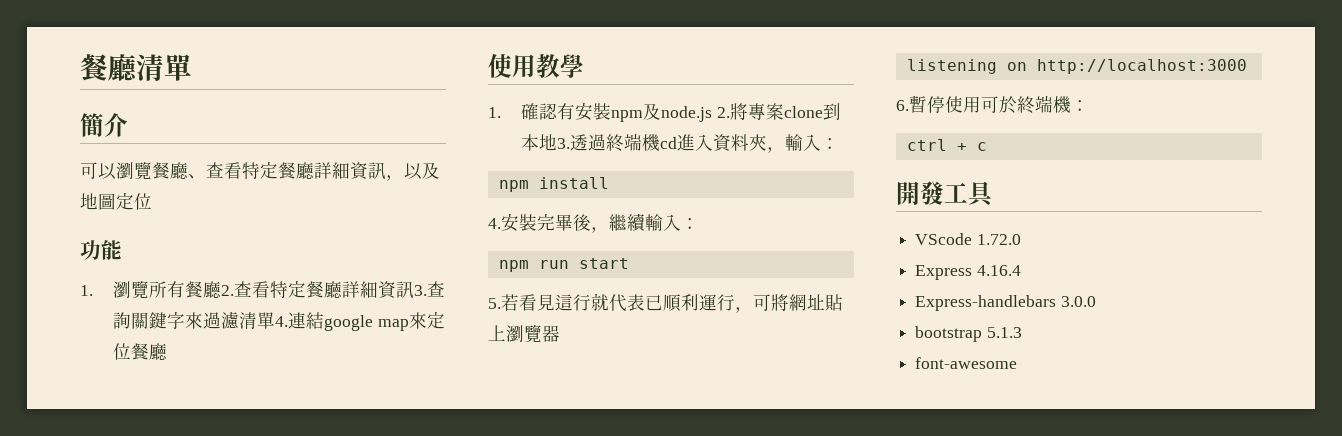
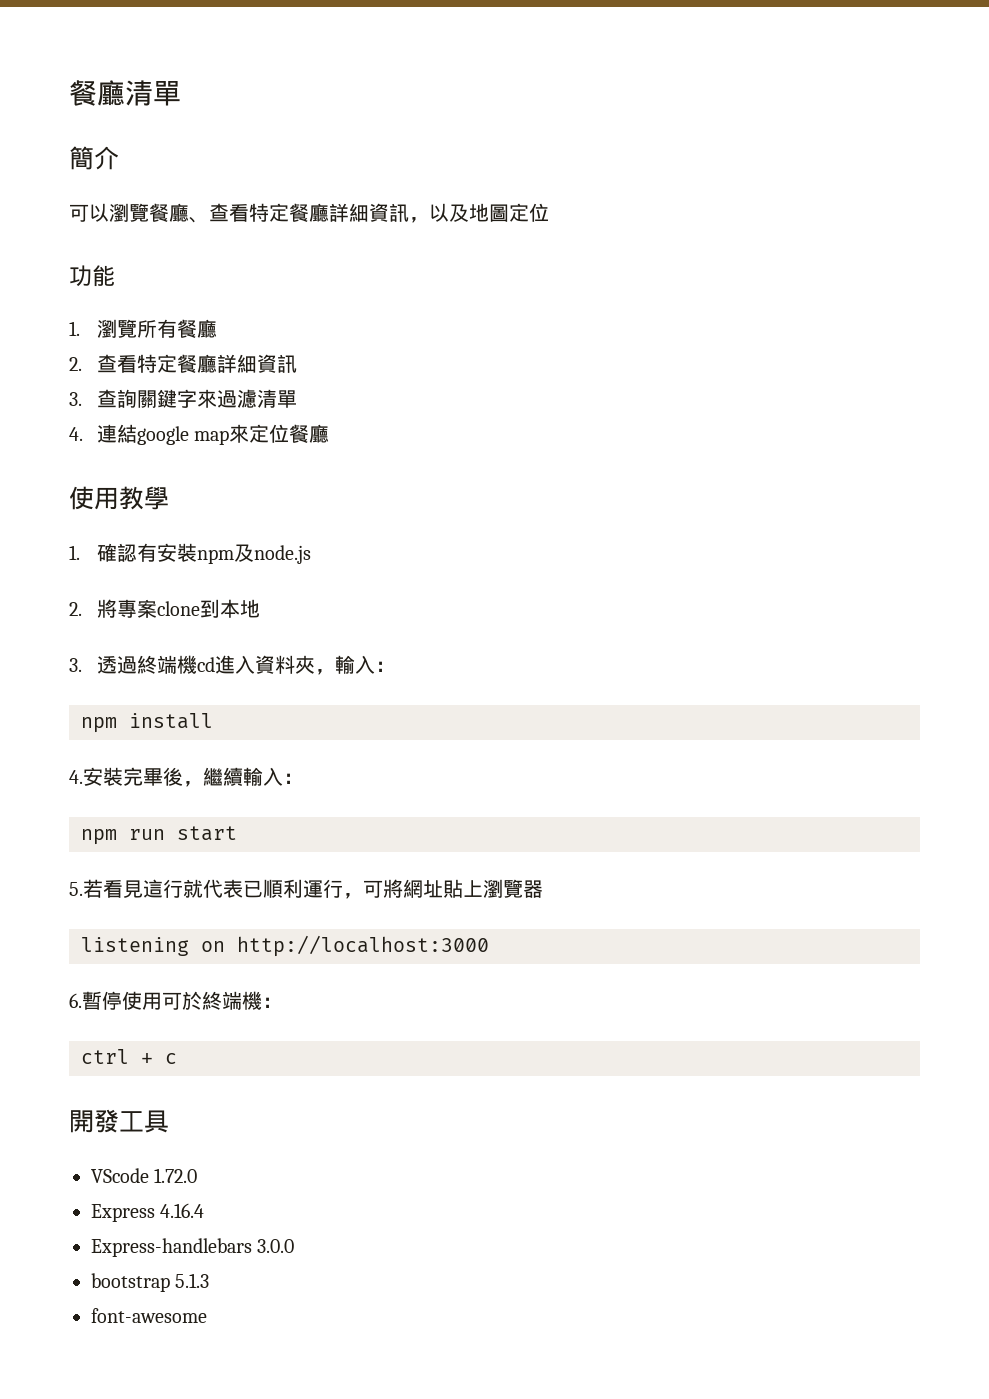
- 1.瀏覽所有餐廳2.查看特定餐廳詳細資訊3.查詢關鍵字來過濾清單4.連結google map來定位餐廳
+ 1.瀏覽所有餐廳
+ 2.查看特定餐廳詳細資訊
+ 3.查詢關鍵字來過濾清單
+ 4.連結google map來定位餐廳
- 1.確認有安裝npm及node.js 2.將專案clone到本地3.透過終端機cd進入資料夾，輸入：
+ 1.確認有安裝npm及node.js
+ 2.將專案clone到本地
+ 3.透過終端機cd進入資料夾，輸入：

